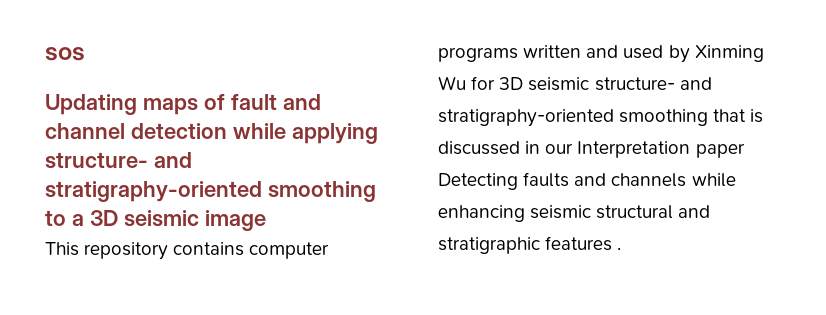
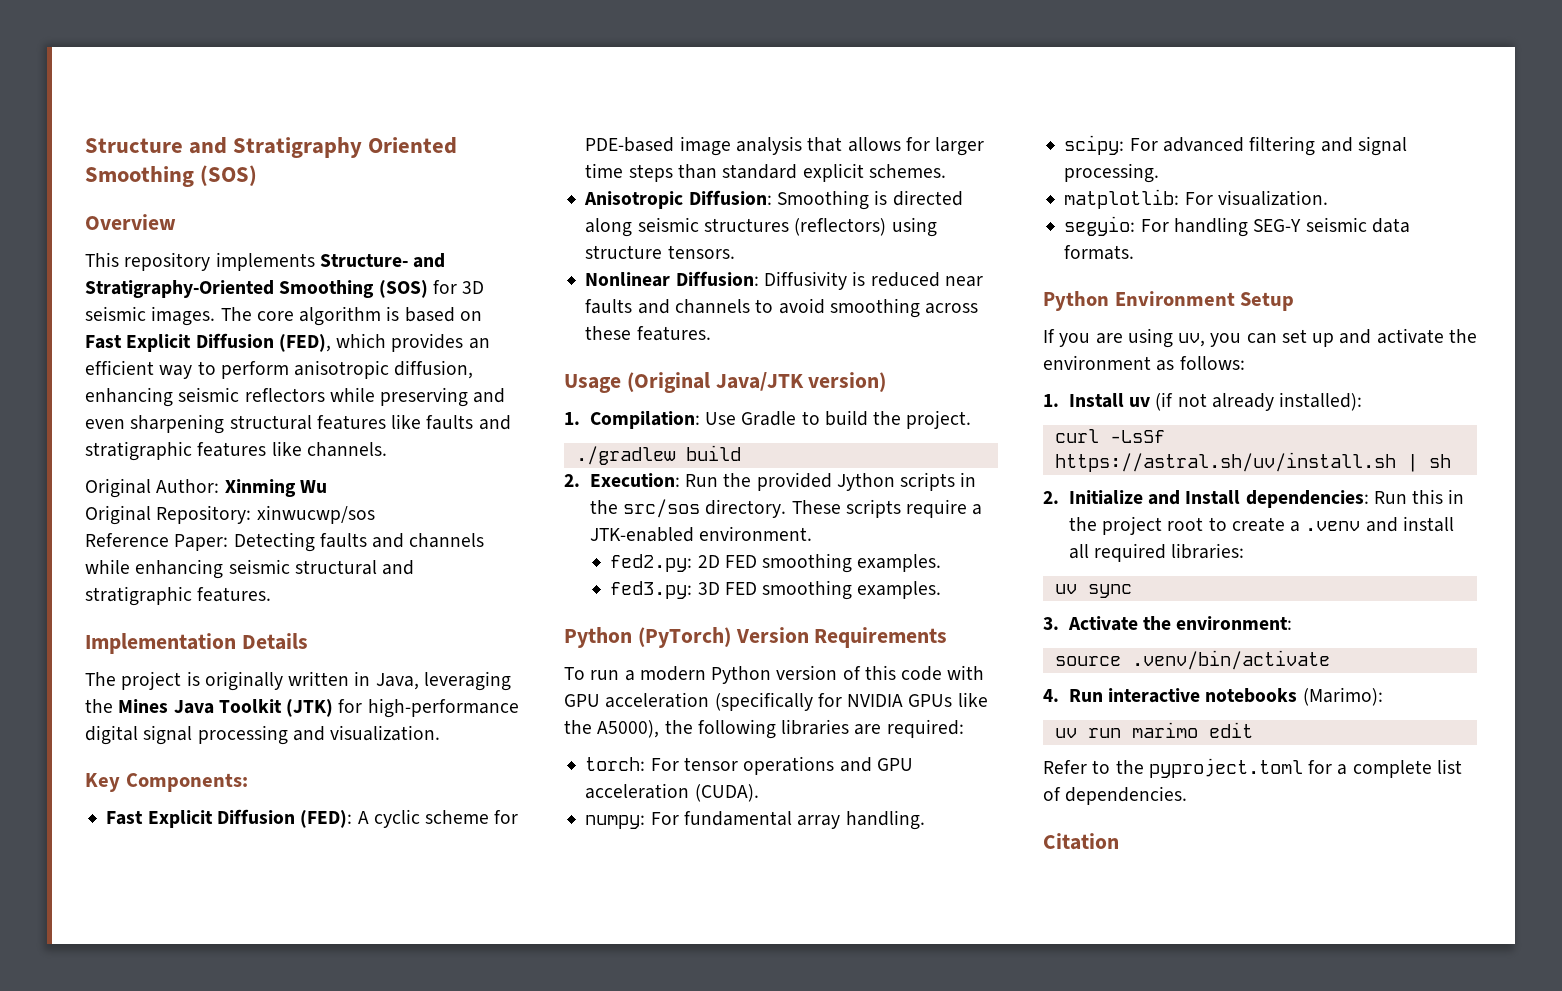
- sos
- Updating maps of fault and channel detection while applying structure- and stratigraphy-oriented smoothing to a 3D seismic image
- This repository contains computer programs written and used by Xinming Wu for 3D seismic structure- and stratigraphy-oriented smoothing that is discussed in our Interpretation paper Detecting faults and channels while enhancing seismic structural and stratigraphic features .
+ Structure and Stratigraphy Oriented Smoothing (SOS)
+ Overview
+ This repository implements Structure- and Stratigraphy-Oriented Smoothing (SOS) for 3D seismic images. The core algorithm is based on Fast Explicit Diffusion (FED), which provides an efficient way to perform anisotropic diffusion, enhancing seismic reflectors while preserving and even sharpening structural features like faults and stratigraphic features like channels.
+ Original Author: Xinming Wu
+ Original Repository: xinwucwp/sos
+ Reference Paper: Detecting faults and channels while enhancing seismic structural and stratigraphic features.
+ Implementation Details
+ The project is originally written in Java, leveraging the Mines Java Toolkit (JTK) for high-performance digital signal processing and visualization.
+ Key Components:
+ Fast Explicit Diffusion (FED): A cyclic scheme for PDE-based image analysis that allows for larger time steps than standard explicit schemes.
+ Anisotropic Diffusion: Smoothing is directed along seismic structures (reflectors) using structure tensors.
+ Nonlinear Diffusion: Diffusivity is reduced near faults and channels to avoid smoothing across these features.
+ Usage (Original Java/JTK version)
+ 1. Compilation: Use Gradle to build the project.
+ ./gradlew build
+ 2. Execution: Run the provided Jython scripts in the src/sos directory. These scripts require a JTK-enabled environment.
+ fed2.py: 2D FED smoothing examples.
+ fed3.py: 3D FED smoothing examples.
+ Python (PyTorch) Version Requirements
+ To run a modern Python version of this code with GPU acceleration (specifically for NVIDIA GPUs like the A5000), the following libraries are required:
+ torch: For tensor operations and GPU acceleration (CUDA).
+ numpy: For fundamental array handling.
+ scipy: For advanced filtering and signal processing.
+ matplotlib: For visualization.
+ segyio: For handling SEG-Y seismic data formats.
+ Python Environment Setup
+ If you are using uv, you can set up and activate the environment as follows:
+ 1. Install uv (if not already installed):
+ curl -LsSf https://astral.sh/uv/install.sh | sh
+ 2. Initialize and Install dependencies: Run this in the project root to create a .venv and install all required libraries:
+ uv sync
+ 3. Activate the environment:
+ source .venv/bin/activate
+ 4. Run interactive notebooks (Marimo):
+ uv run marimo edit
+ Refer to the pyproject.toml for a complete list of dependencies.
+ Citation

